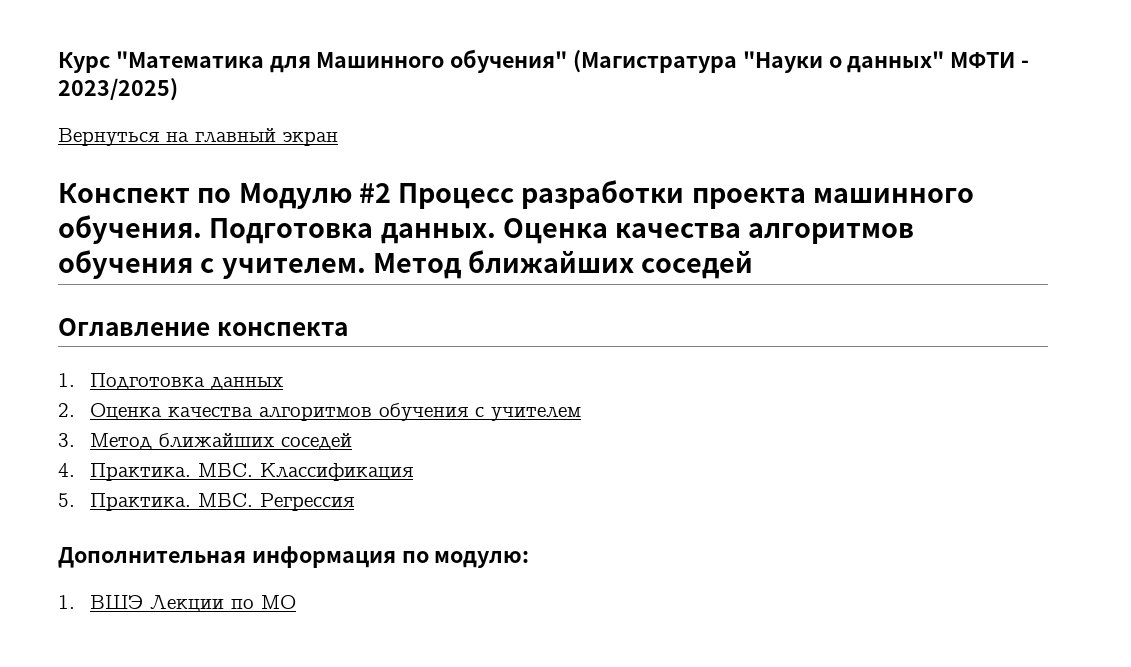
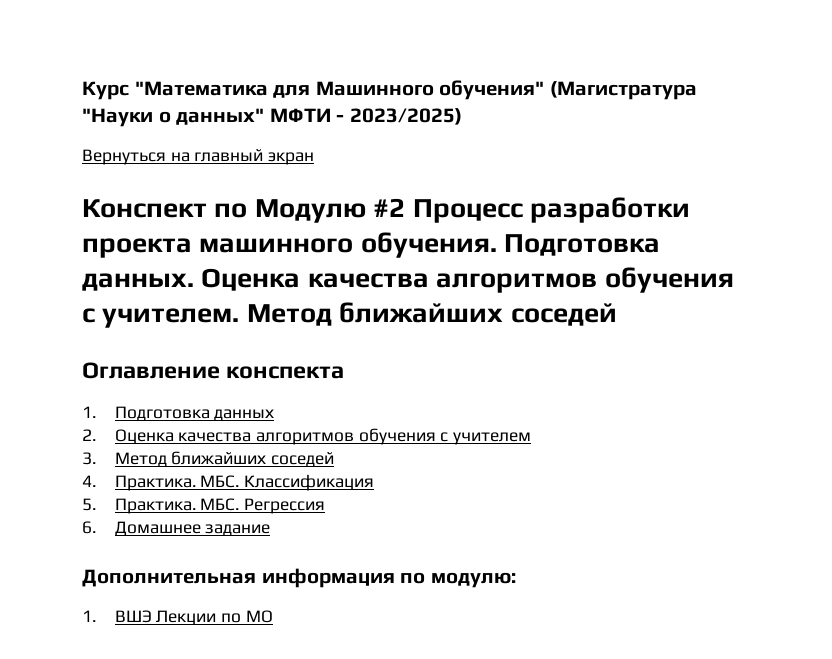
+ 6. Домашнее задание

